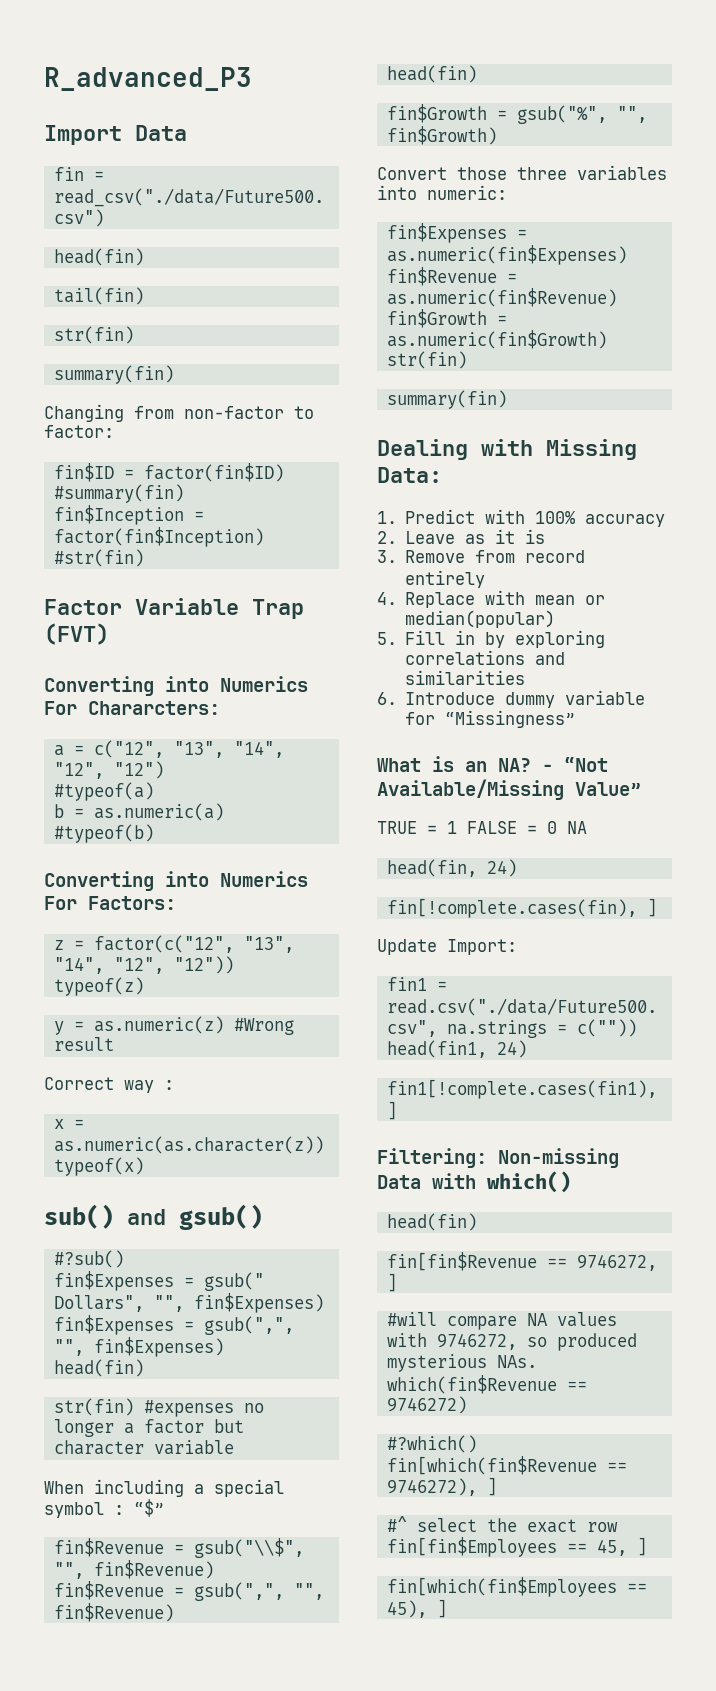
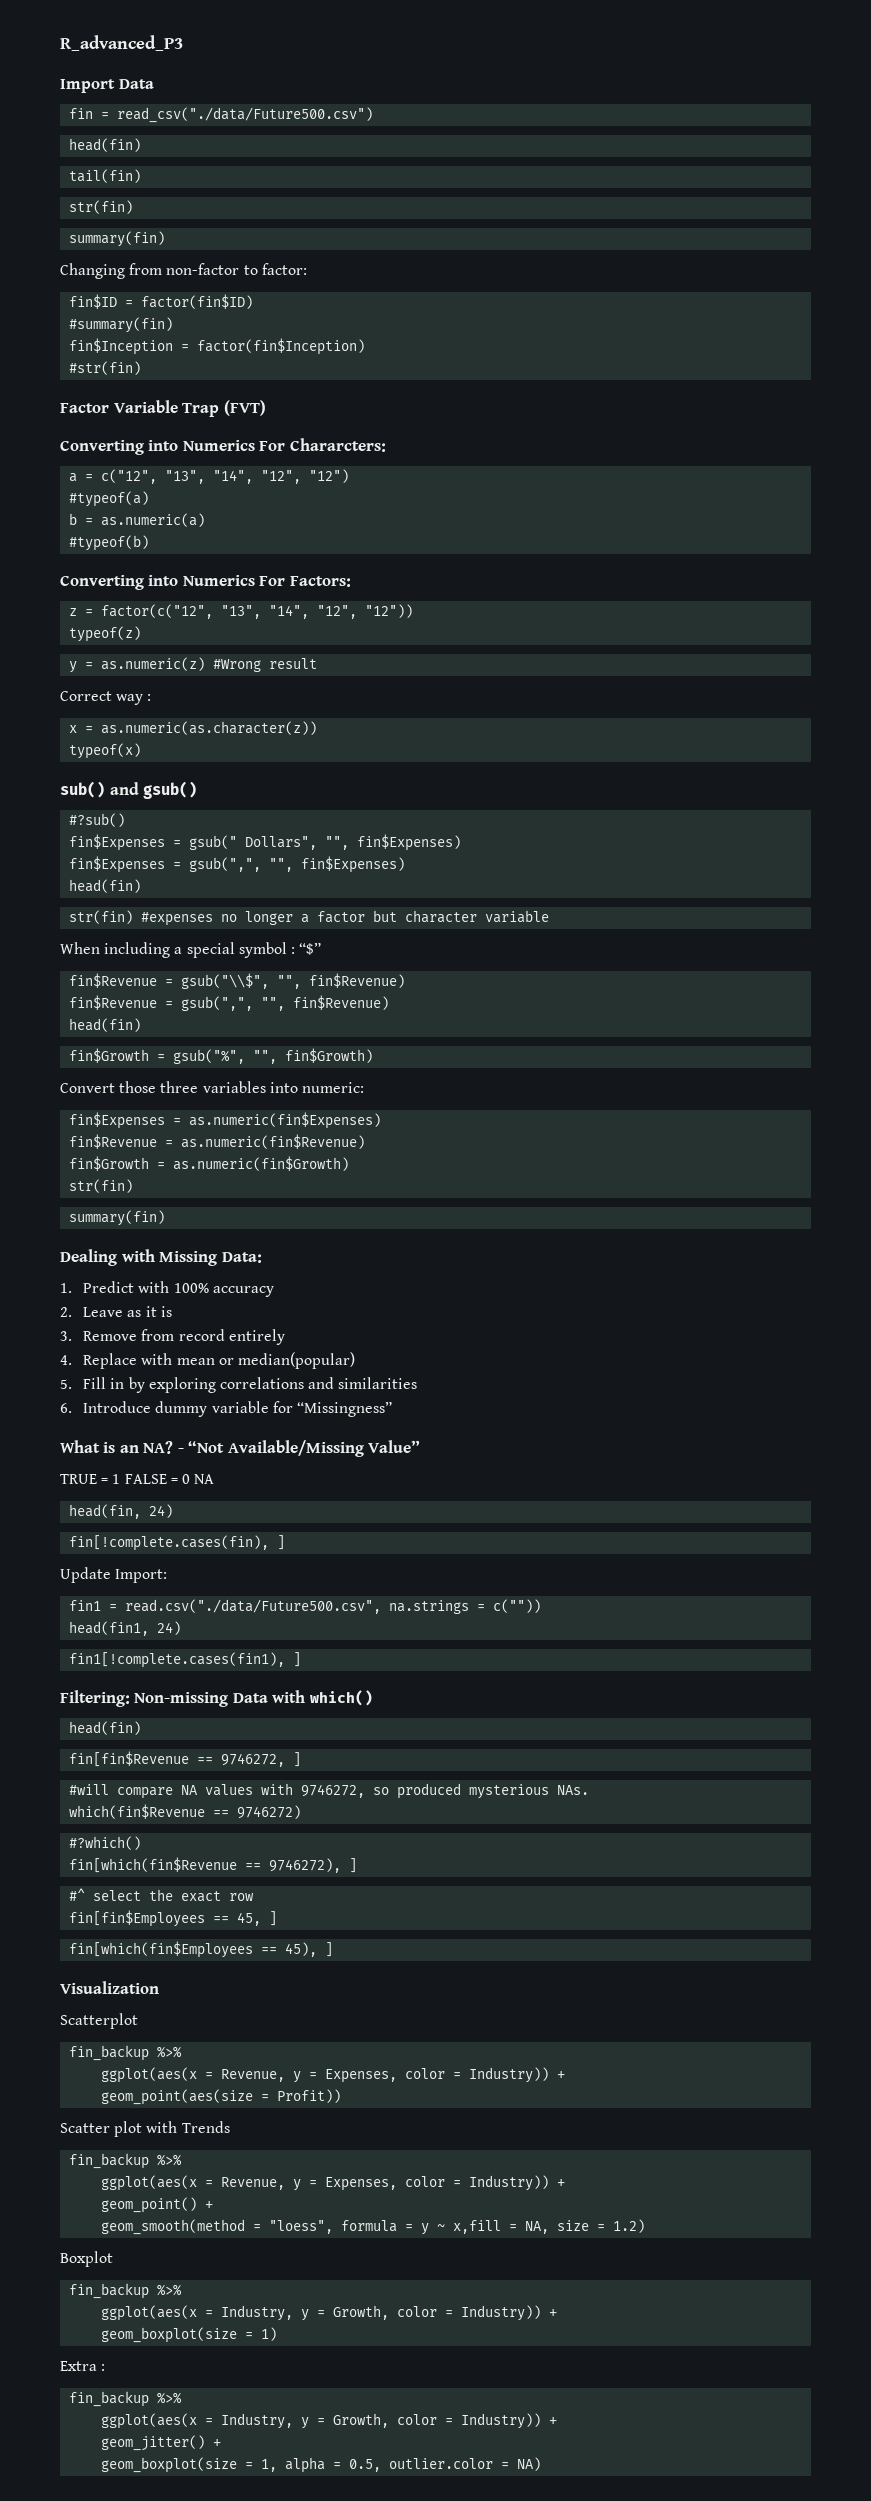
+ Visualization
+ Scatterplot
+ fin_backup %>%
+ ggplot(aes(x = Revenue, y = Expenses, color = Industry)) +
+ geom_point(aes(size = Profit))
+ Scatter plot with Trends
+ fin_backup %>%
+ ggplot(aes(x = Revenue, y = Expenses, color = Industry)) +
+ geom_point() +
+ geom_smooth(method = "loess", formula = y ~ x,fill = NA, size = 1.2)
+ Boxplot
+ fin_backup %>%
+ ggplot(aes(x = Industry, y = Growth, color = Industry)) +
+ geom_boxplot(size = 1)
+ Extra :
+ fin_backup %>%
+ ggplot(aes(x = Industry, y = Growth, color = Industry)) +
+ geom_jitter() +
+ geom_boxplot(size = 1, alpha = 0.5, outlier.color = NA)

